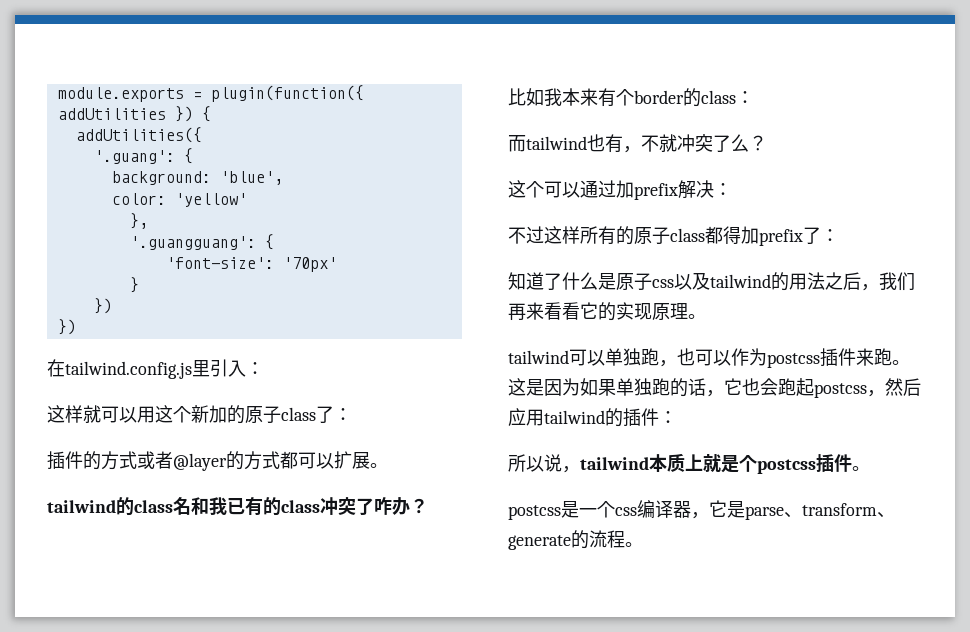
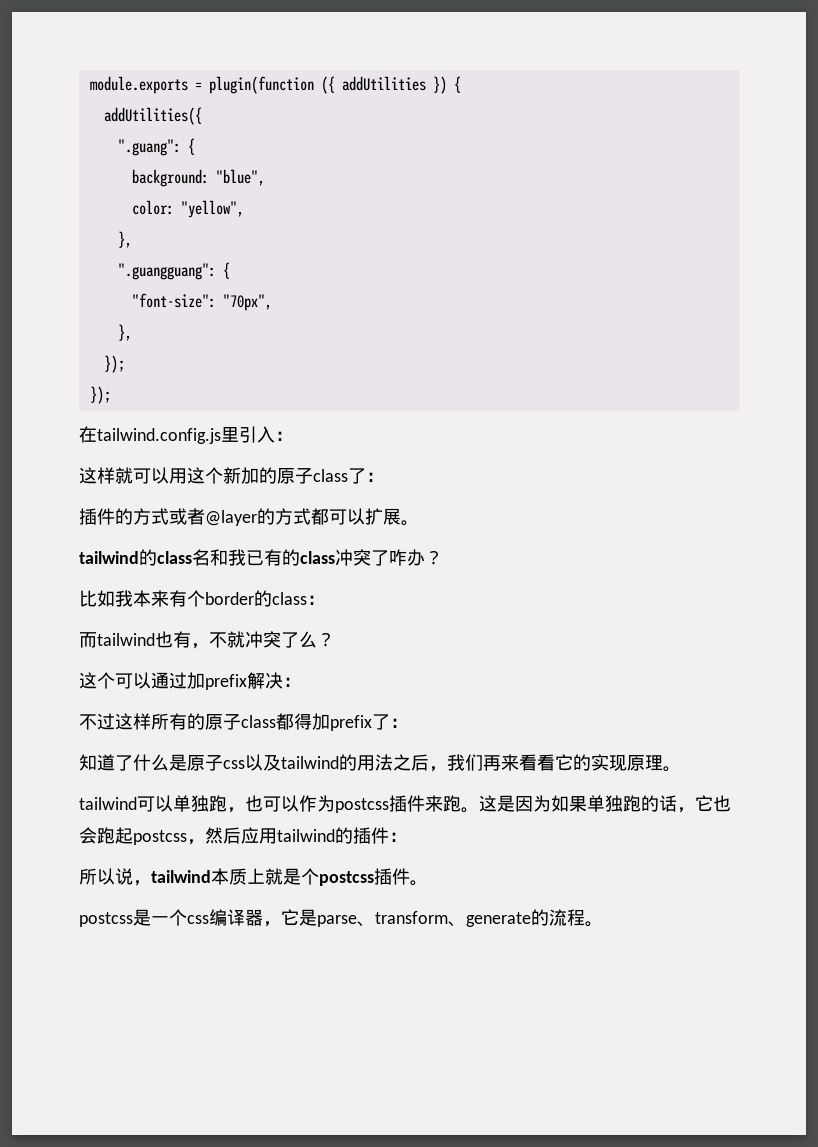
- module.exports = plugin(function({ addUtilities }) {
+ module.exports = plugin(function ({ addUtilities }) {
- '.guang': {
+ ".guang": {
- background: 'blue',
+ background: "blue",
- color: 'yellow'
+ color: "yellow",
  },
- '.guangguang': {
- 'font-size': '70px'
- }
- })
- })
+ ".guangguang": {
+ "font-size": "70px",
+ },
+ });
+ });

